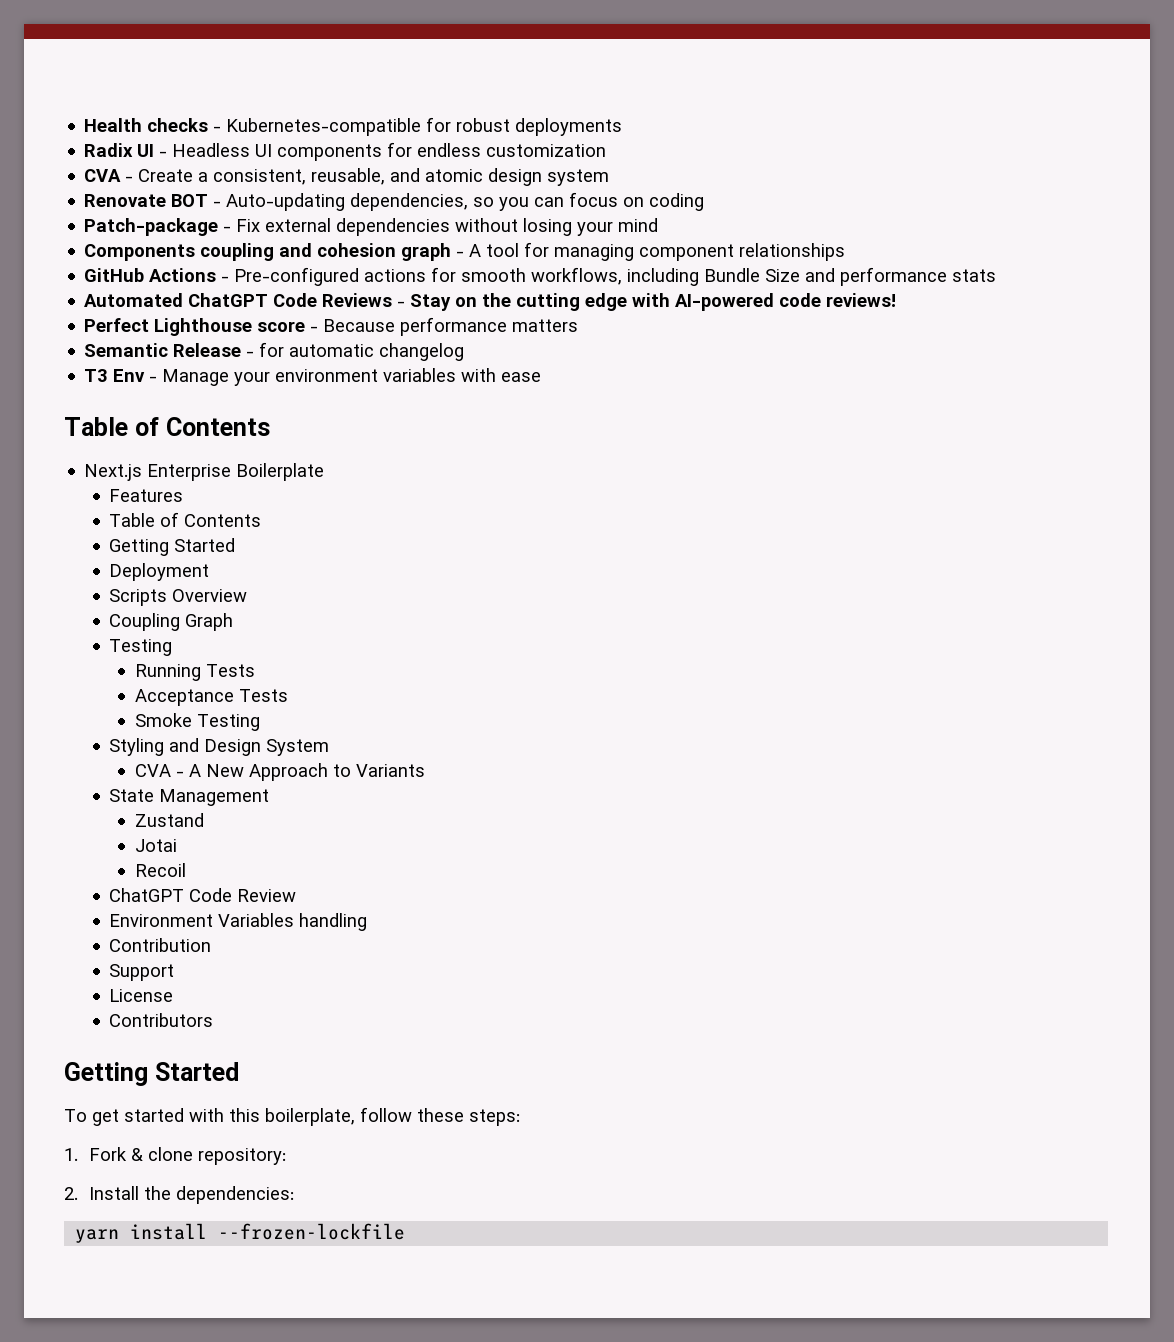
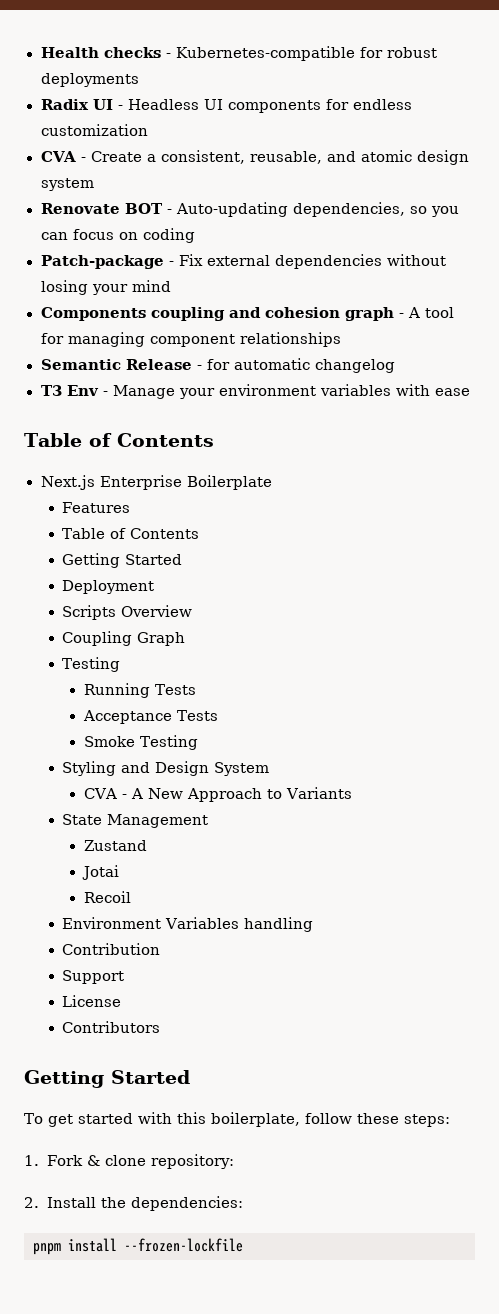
- GitHub Actions - Pre-configured actions for smooth workflows, including Bundle Size and performance stats
- Automated ChatGPT Code Reviews - Stay on the cutting edge with AI-powered code reviews!
- Perfect Lighthouse score - Because performance matters
- ChatGPT Code Review
- yarn install --frozen-lockfile
+ pnpm install --frozen-lockfile

